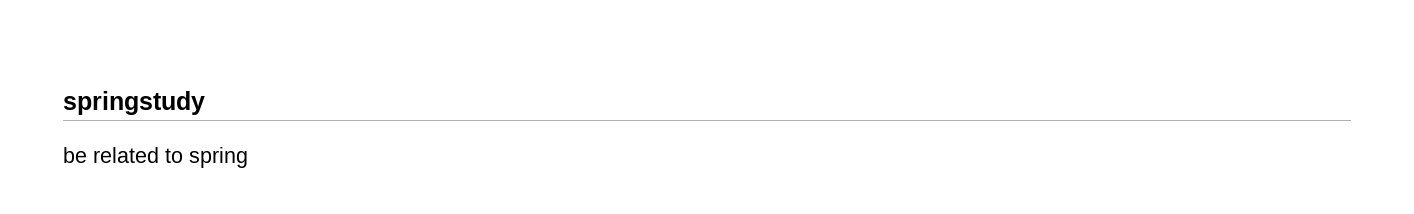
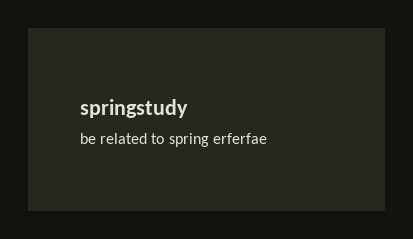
- be related to spring
+ be related to spring erferfae

